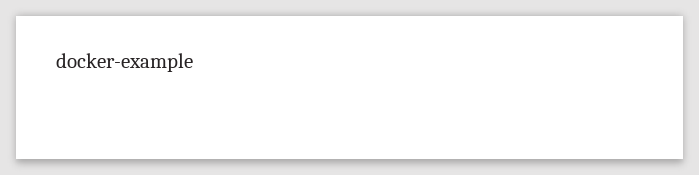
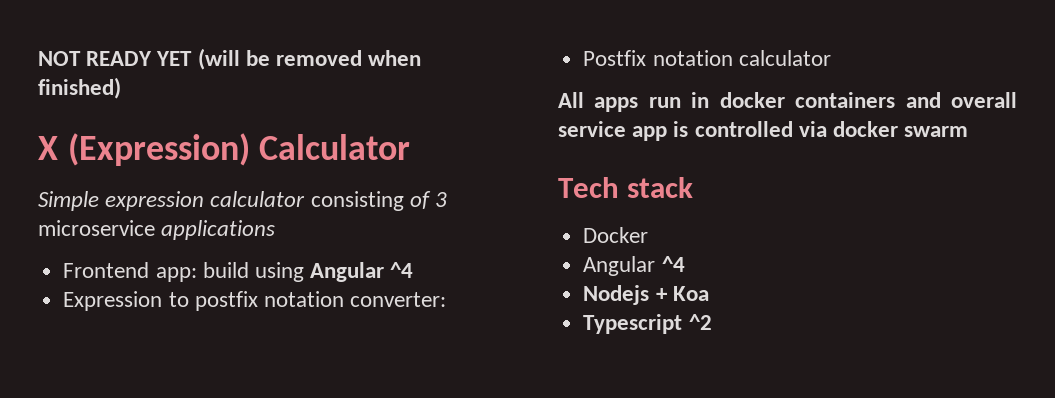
- docker-example
+ NOT READY YET (will be removed when finished)
+ X (Expression) Calculator
+ Simple expression calculator consisting of 3 microservice applications
+ Frontend app: build using Angular ^4
+ Expression to postfix notation converter:
+ Postfix notation calculator
+ All apps run in docker containers and overall service app is controlled via docker swarm
+ Tech stack
+ Docker
+ Angular ^4
+ Nodejs + Koa
+ Typescript ^2

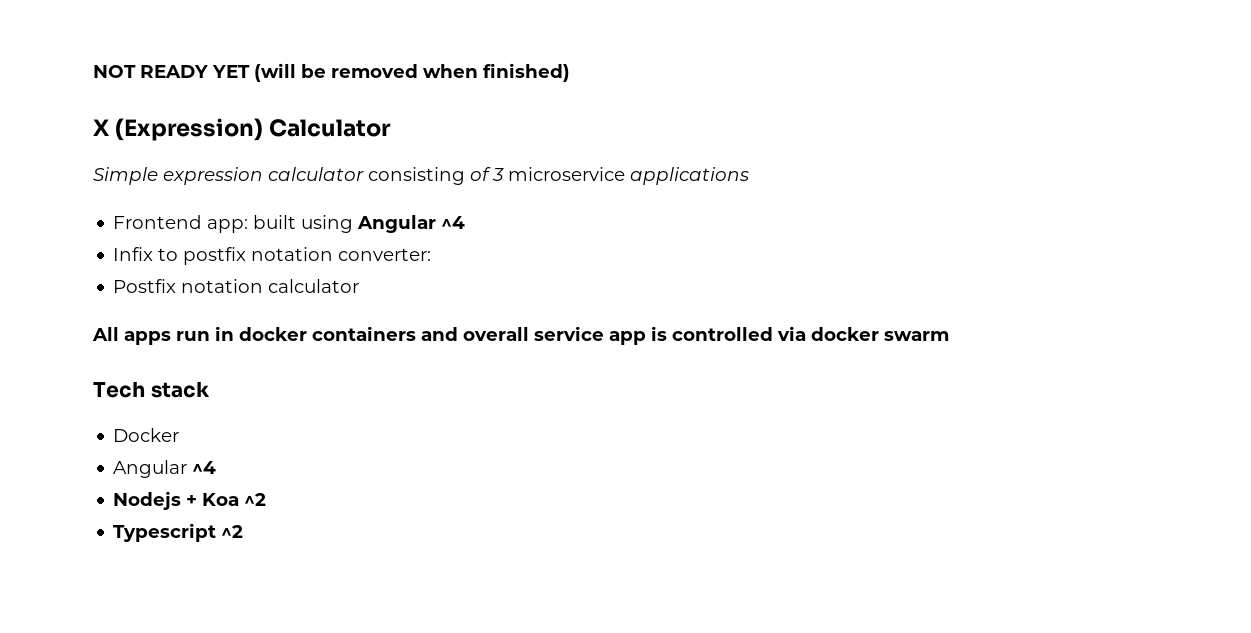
- Frontend app: build using Angular ^4
+ Frontend app: built using Angular ^4
- Expression to postfix notation converter:
+ Infix to postfix notation converter:
- Nodejs + Koa
+ Nodejs + Koa ^2

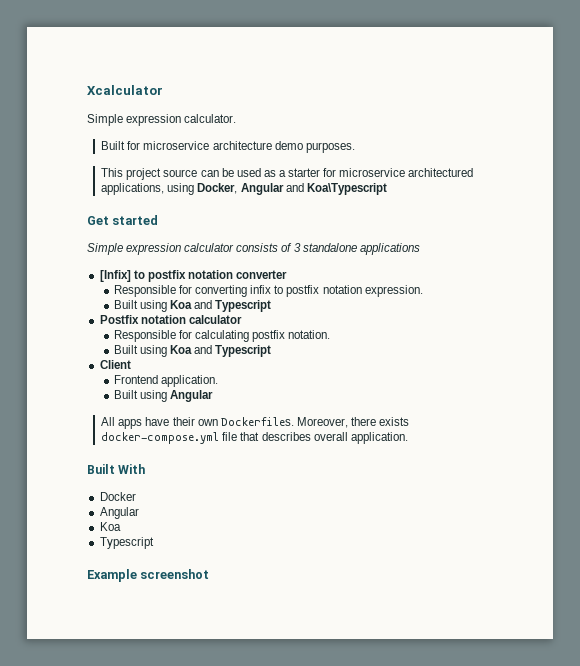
- NOT READY YET (will be removed when finished)
- X (Expression) Calculator
+ Xcalculator
+ Simple expression calculator.
+ Built for microservice architecture demo purposes.
+ This project source can be used as a starter for microservice architectured applications, using Docker, Angular and Koa\Typescript
+ Get started
- Simple expression calculator consisting of 3 microservice applications
+ Simple expression calculator consists of 3 standalone applications
- Frontend app: built using Angular ^4
- Infix to postfix notation converter:
+ [Infix] to postfix notation converter
+ Responsible for converting infix to postfix notation expression.
+ Built using Koa and Typescript
  Postfix notation calculator
- All apps run in docker containers and overall service app is controlled via docker swarm
- Tech stack
+ Responsible for calculating postfix notation.
+ Built using Koa and Typescript
+ Client
+ Frontend application.
+ Built using Angular
+ All apps have their own Dockerfiles. Moreover, there exists docker-compose.yml file that describes overall application.
+ Built With
  Docker
- Angular ^4
- Nodejs + Koa ^2
- Typescript ^2
+ Angular
+ Koa
+ Typescript
+ Example screenshot

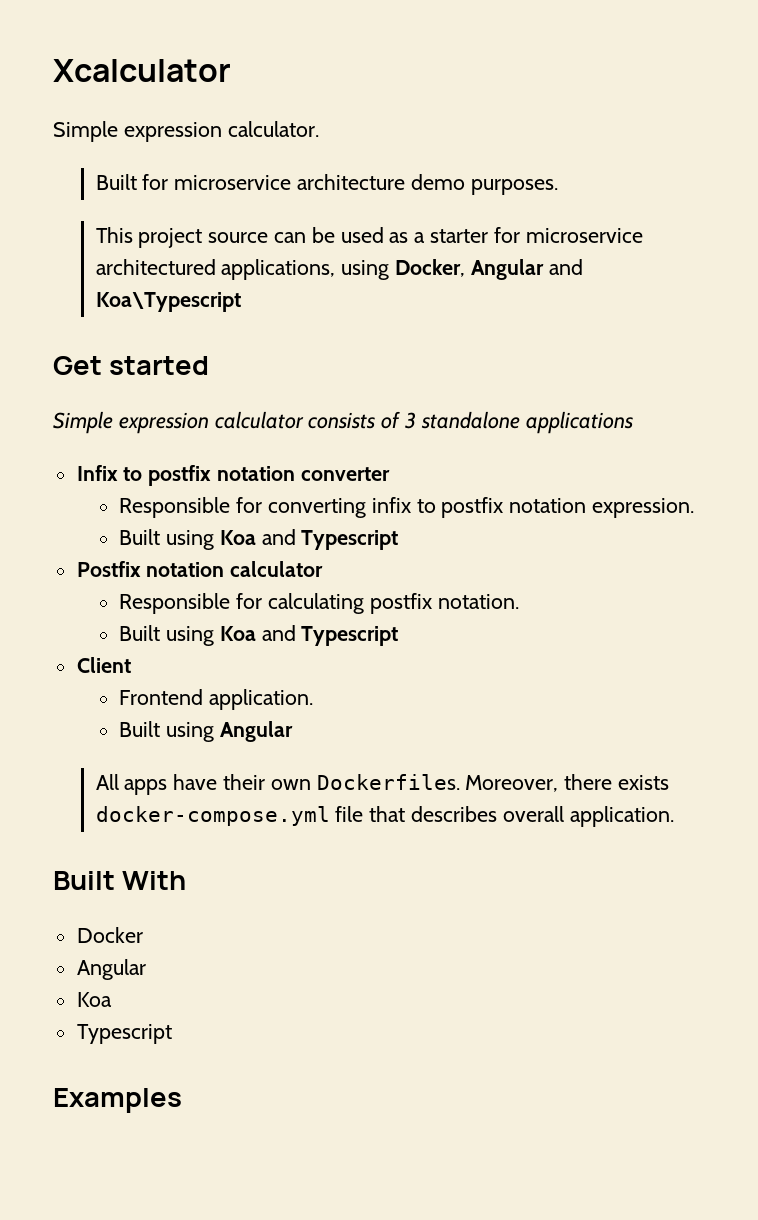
- [Infix] to postfix notation converter
+ Infix to postfix notation converter
- Example screenshot
+ Examples

